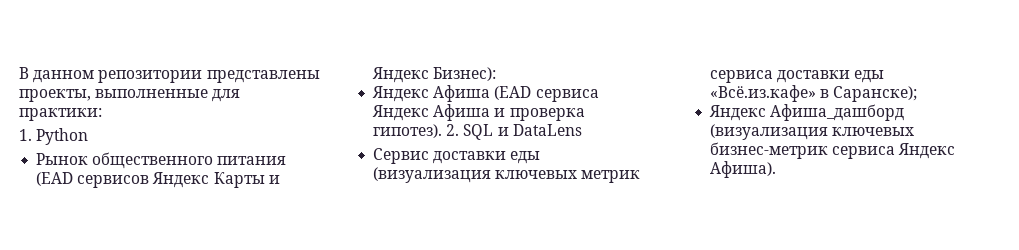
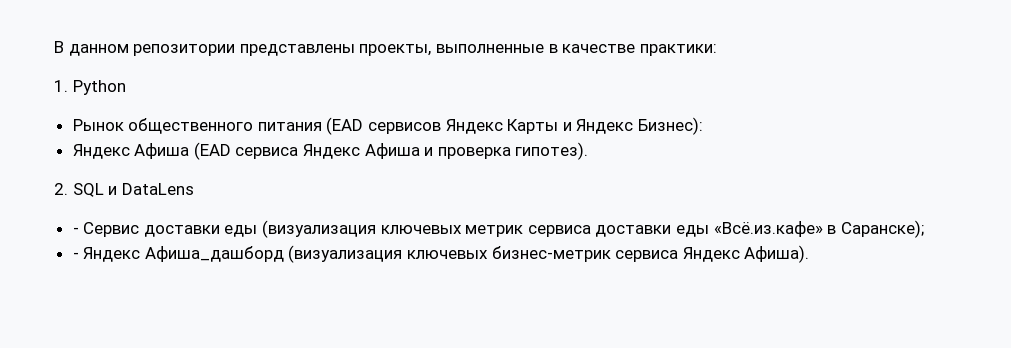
- В данном репозитории представлены проекты, выполненные для практики:
+ В данном репозитории представлены проекты, выполненные в качестве практики:
- Яндекс Афиша (EAD сервиса Яндекс Афиша и проверка гипотез). 2. SQL и DataLens
+ Яндекс Афиша (EAD сервиса Яндекс Афиша и проверка гипотез).
+ 2. SQL и DataLens
- Сервис доставки еды (визуализация ключевых метрик сервиса доставки еды «Всё.из.кафе» в Саранске);
+ - Сервис доставки еды (визуализация ключевых метрик сервиса доставки еды «Всё.из.кафе» в Саранске);
- Яндекс Афиша_дашборд (визуализация ключевых бизнес-метрик сервиса Яндекс Афиша).
+ - Яндекс Афиша_дашборд (визуализация ключевых бизнес-метрик сервиса Яндекс Афиша).

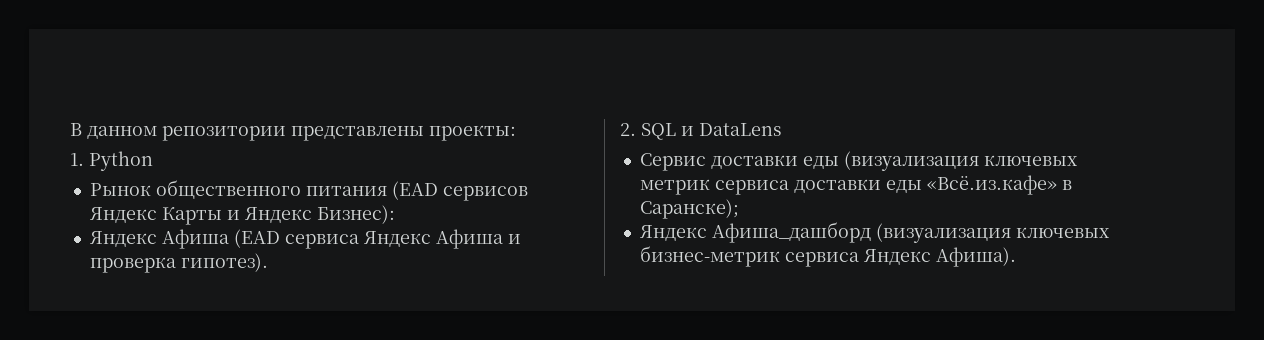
- В данном репозитории представлены проекты, выполненные в качестве практики:
+ В данном репозитории представлены проекты:
- - Сервис доставки еды (визуализация ключевых метрик сервиса доставки еды «Всё.из.кафе» в Саранске);
+ Сервис доставки еды (визуализация ключевых метрик сервиса доставки еды «Всё.из.кафе» в Саранске);
- - Яндекс Афиша_дашборд (визуализация ключевых бизнес-метрик сервиса Яндекс Афиша).
+ Яндекс Афиша_дашборд (визуализация ключевых бизнес-метрик сервиса Яндекс Афиша).

